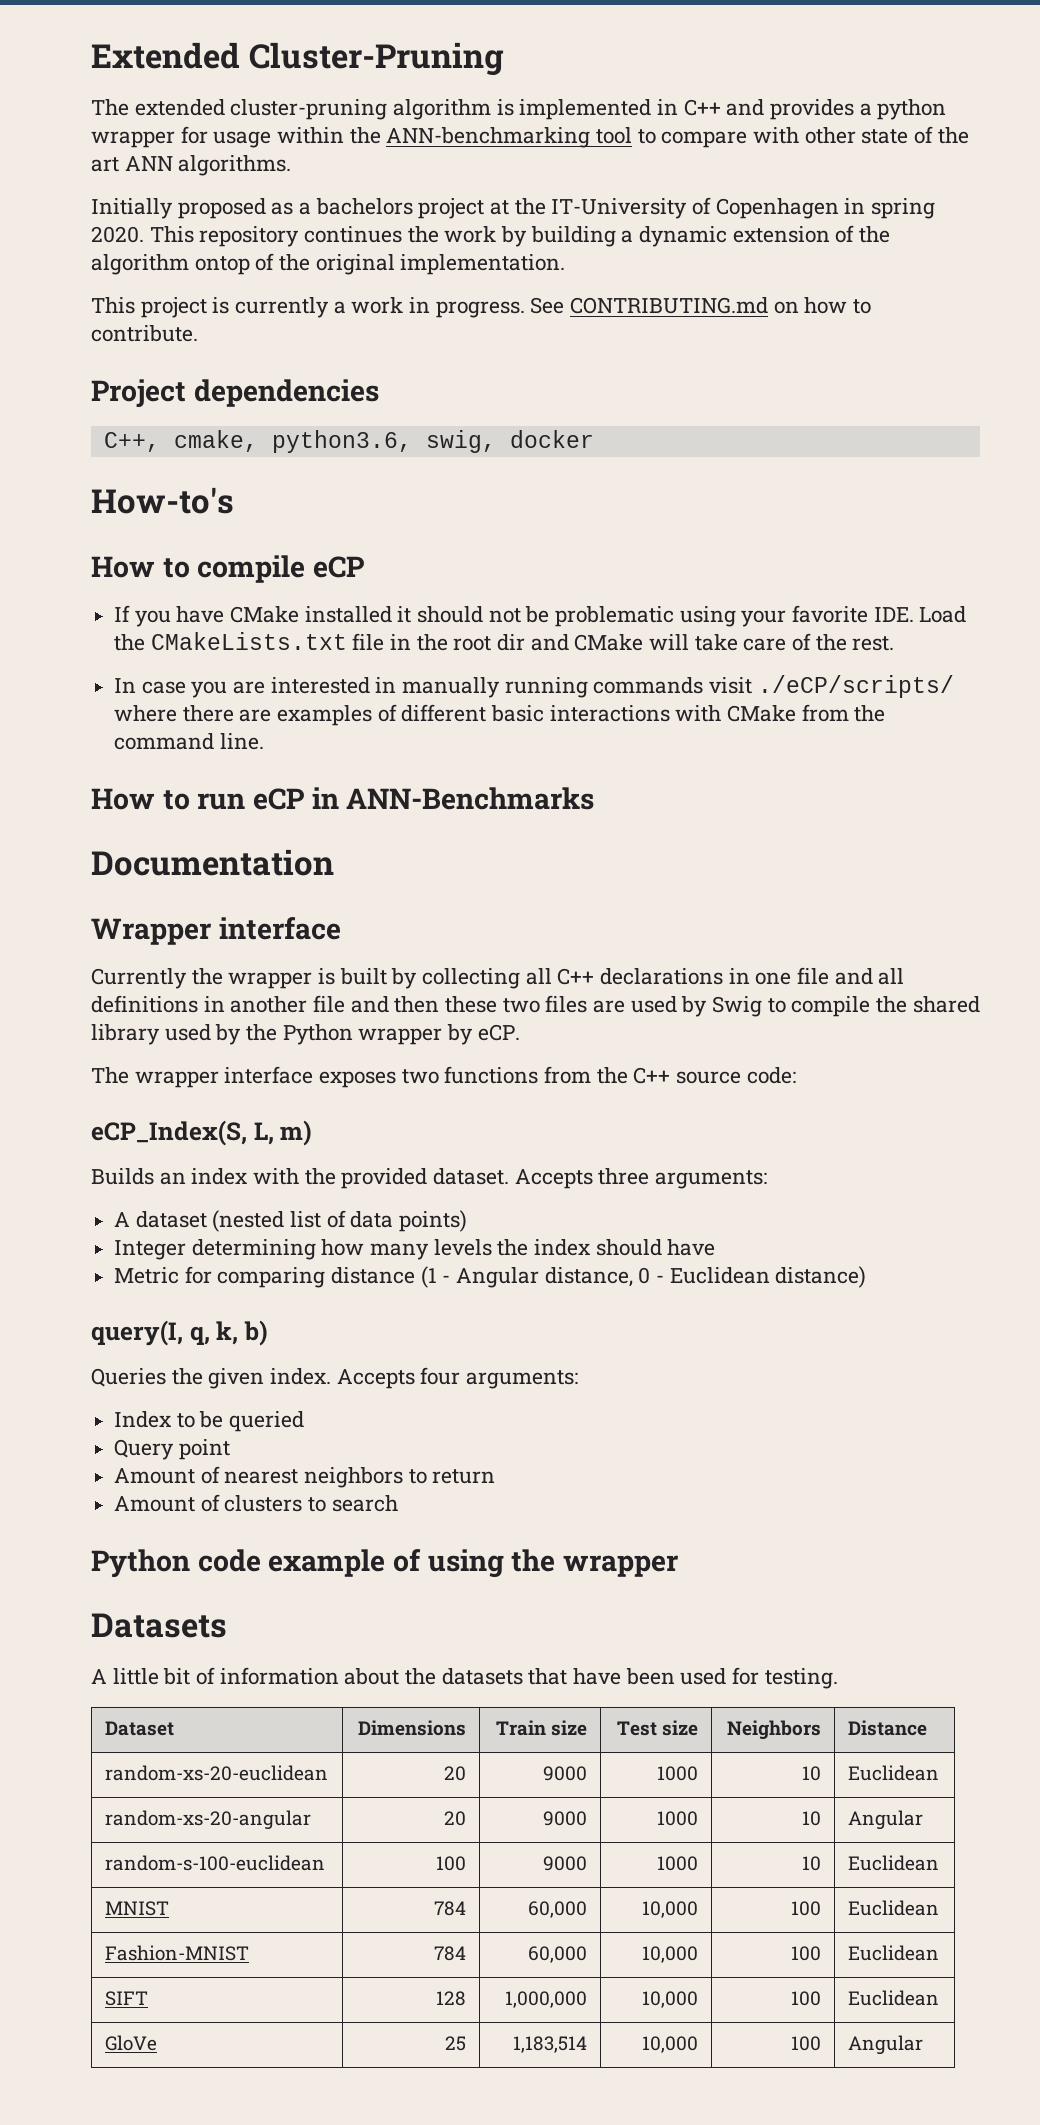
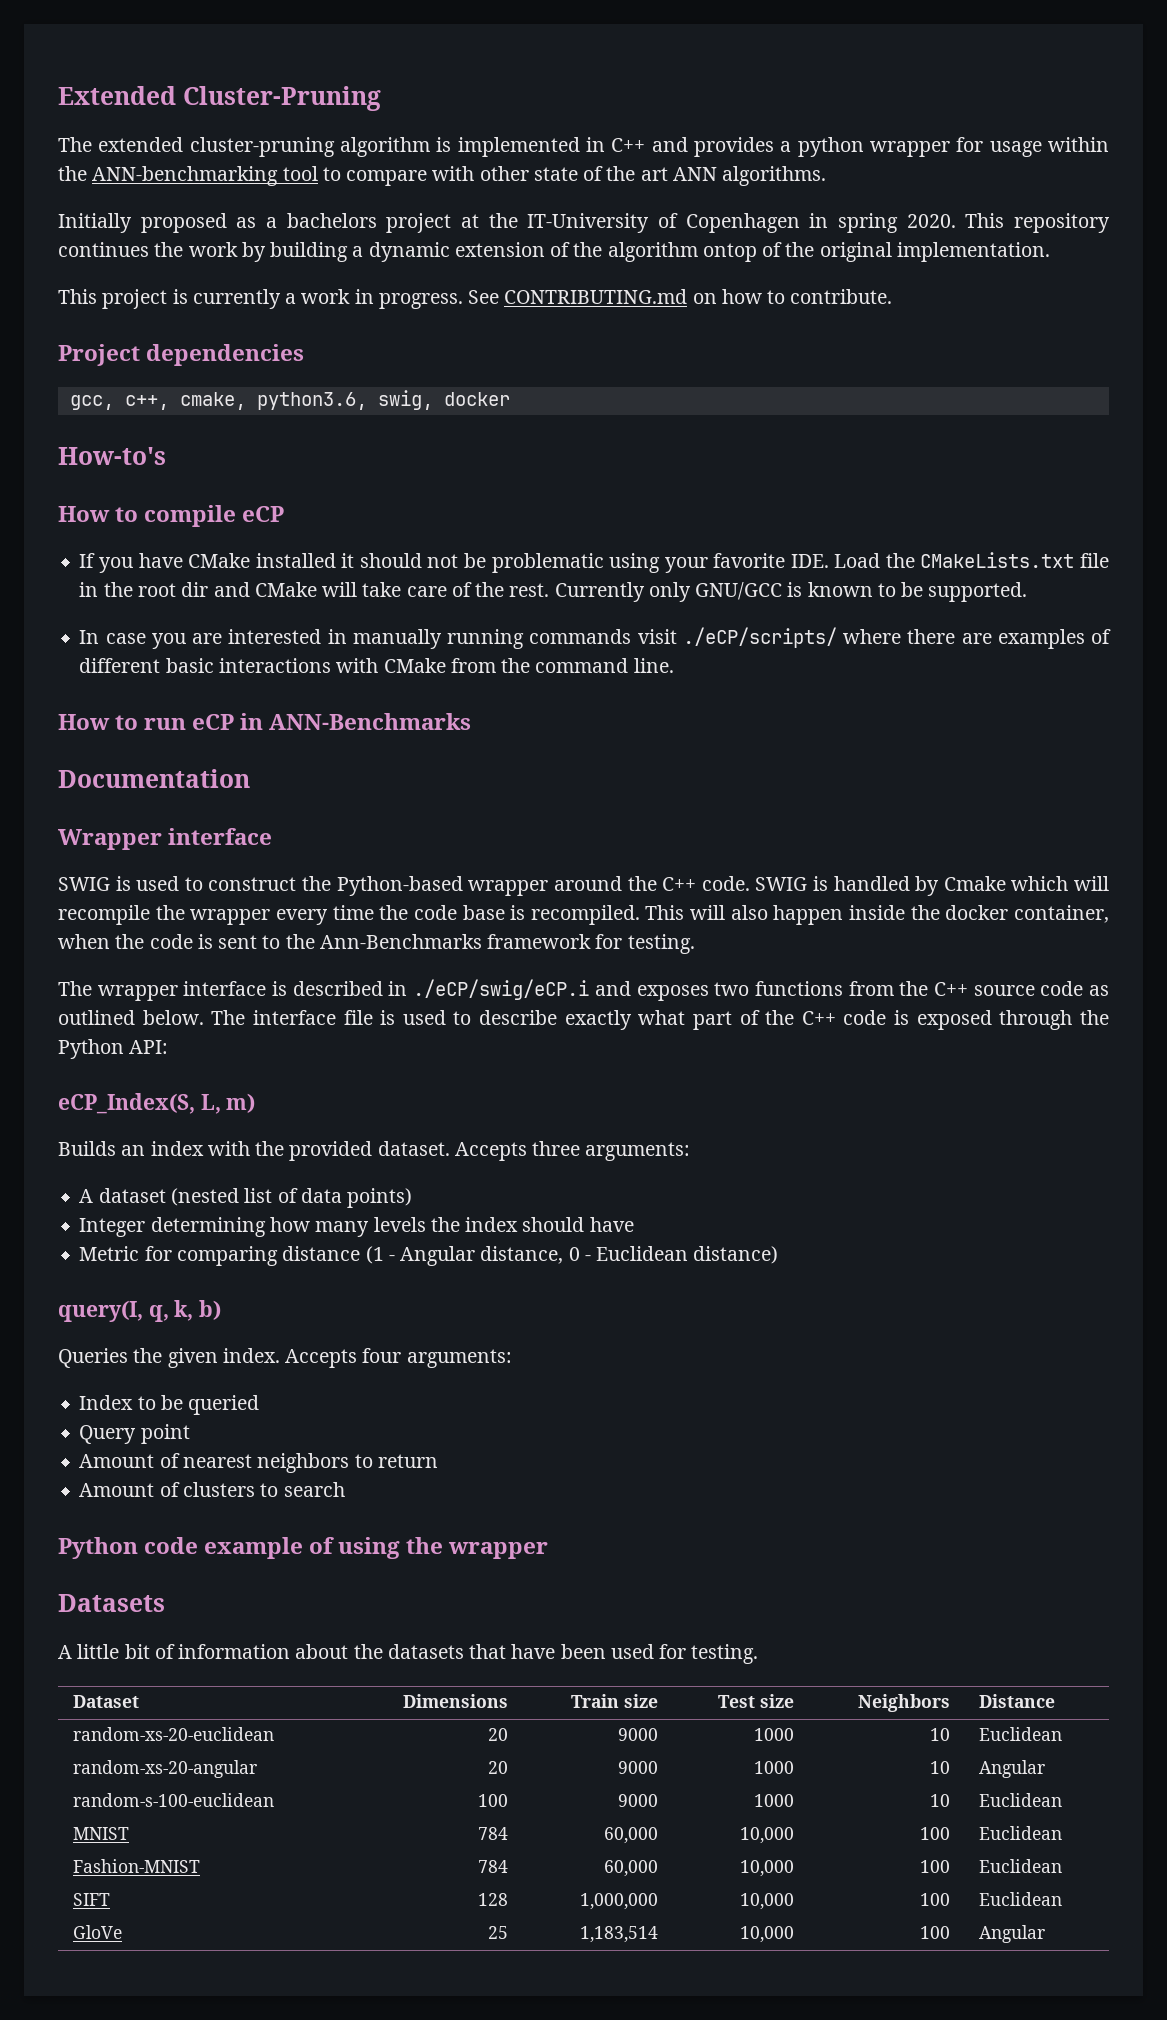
- C++, cmake, python3.6, swig, docker
+ gcc, c++, cmake, python3.6, swig, docker
+ Currently only GNU/GCC is known to be supported.
- Currently the wrapper is built by collecting all C++ declarations in one file and all definitions in another file and then these two files are used by Swig to compile the shared library used by the Python wrapper by eCP.
- The wrapper interface exposes two functions from the C++ source code:
+ SWIG is used to construct the Python-based wrapper around the C++ code. SWIG is handled by Cmake which will recompile the wrapper every time the code base is recompiled. This will also happen inside the docker container, when the code is sent to the Ann-Benchmarks framework for testing.
+ The wrapper interface is described in ./eCP/swig/eCP.i and exposes two functions from the C++ source code as outlined below. The interface file is used to describe exactly what part of the C++ code is exposed through the Python API:

